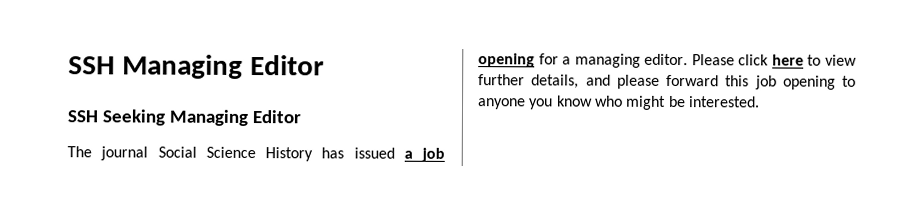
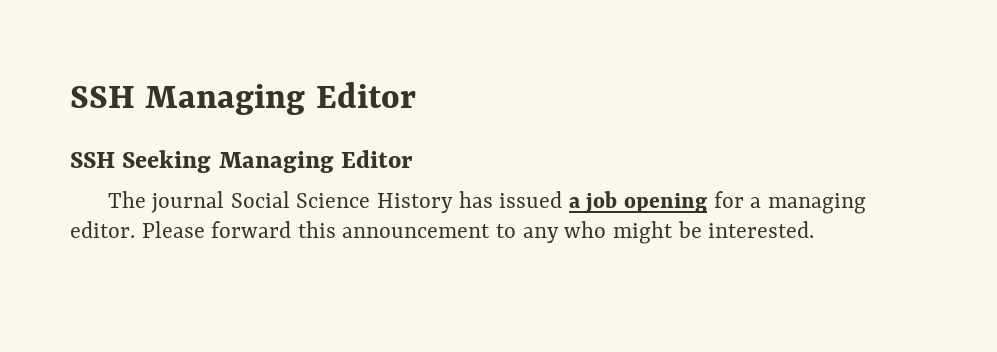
- Please click here to view further details, and please forward this job opening to anyone you know who might be interested.
+ Please forward this announcement to any who might be interested.

